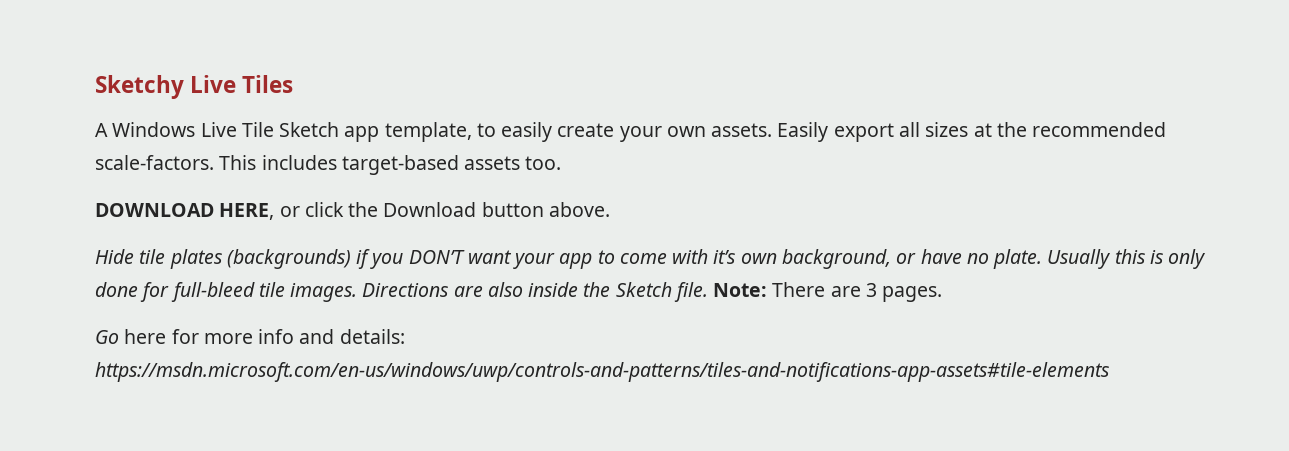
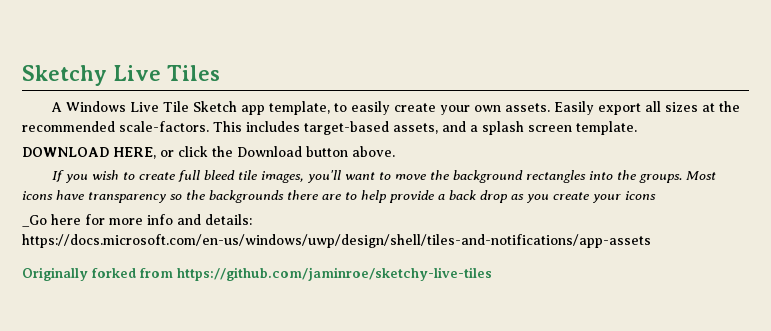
- This includes target-based assets too.
+ This includes target-based assets, and a splash screen template.
- Hide tile plates (backgrounds) if you DON’T want your app to come with it’s own background, or have no plate. Usually this is only done for full-bleed tile images. Directions are also inside the Sketch file. Note: There are 3 pages.
- Go here for more info and details: https://msdn.microsoft.com/en-us/windows/uwp/controls-and-patterns/tiles-and-notifications-app-assets#tile-elements
+ If you wish to create full bleed tile images, you'll want to move the background rectangles into the groups. Most icons have transparency so the backgrounds there are to help provide a back drop as you create your icons
+ _Go here for more info and details: https://docs.microsoft.com/en-us/windows/uwp/design/shell/tiles-and-notifications/app-assets
+ Originally forked from https://github.com/jaminroe/sketchy-live-tiles

